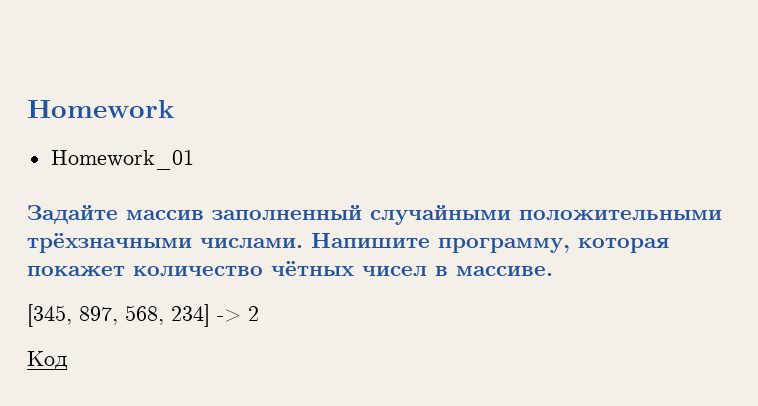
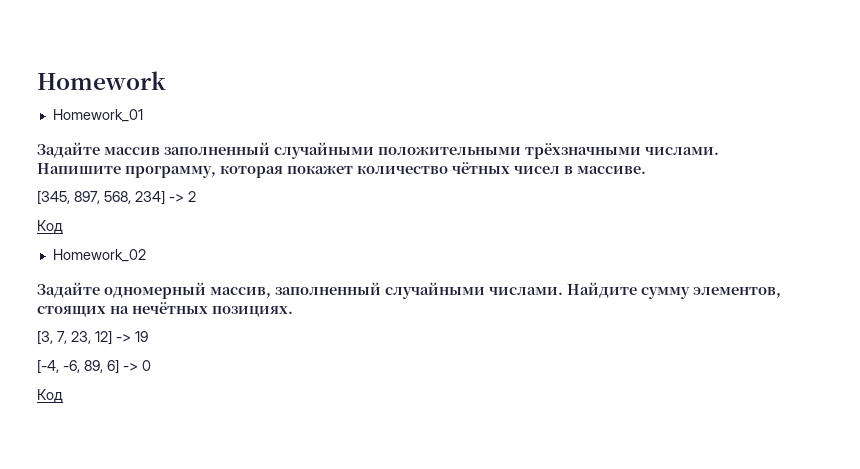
+ Homework_02
+ Задайте одномерный массив, заполненный случайными числами. Найдите сумму элементов, стоящих на нечётных позициях.
+ [3, 7, 23, 12] -> 19
+ [-4, -6, 89, 6] -> 0
+ Код

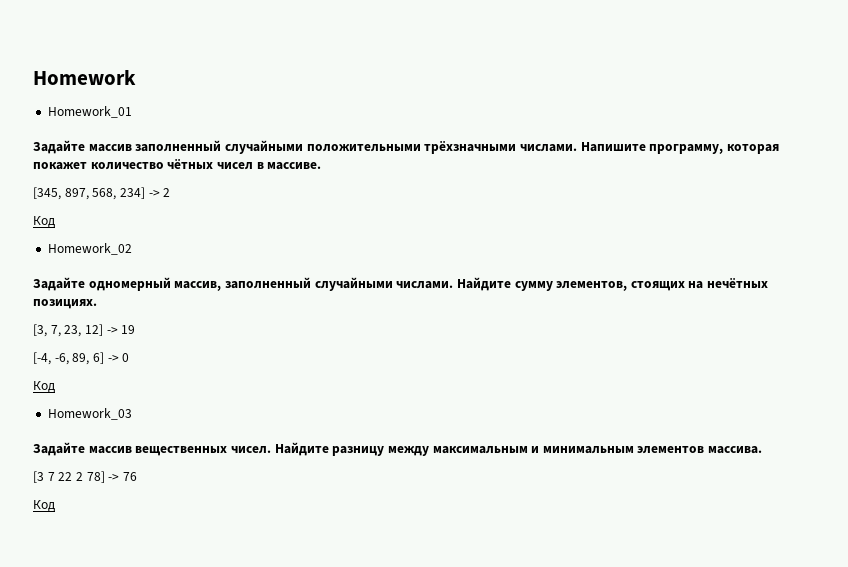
+ Homework_03
+ Задайте массив вещественных чисел. Найдите разницу между максимальным и минимальным элементов массива.
+ [3 7 22 2 78] -> 76
+ Код

